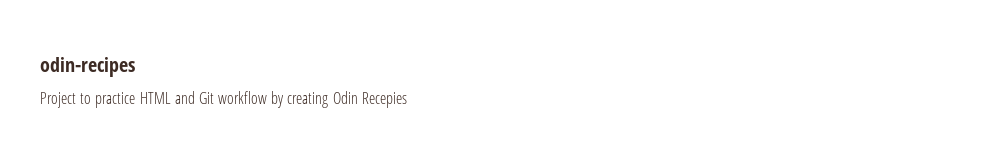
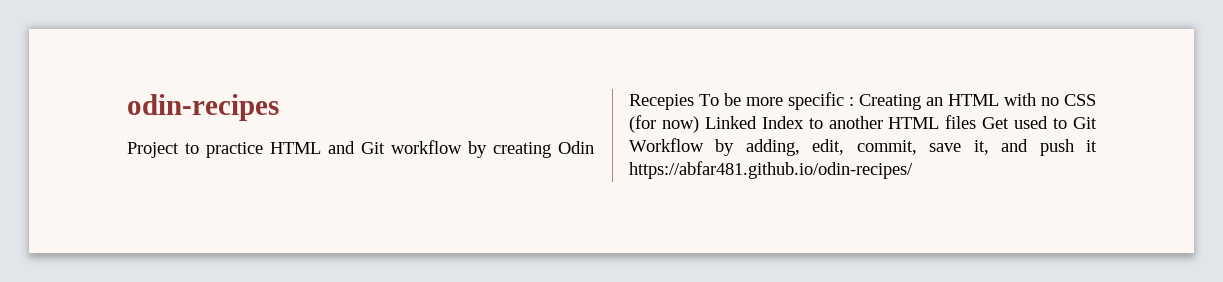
- Project to practice HTML and Git workflow by creating Odin Recepies
+ Project to practice HTML and Git workflow by creating Odin Recepies To be more specific : Creating an HTML with no CSS (for now) Linked Index to another HTML files Get used to Git Workflow by adding, edit, commit, save it, and push it https://abfar481.github.io/odin-recipes/

